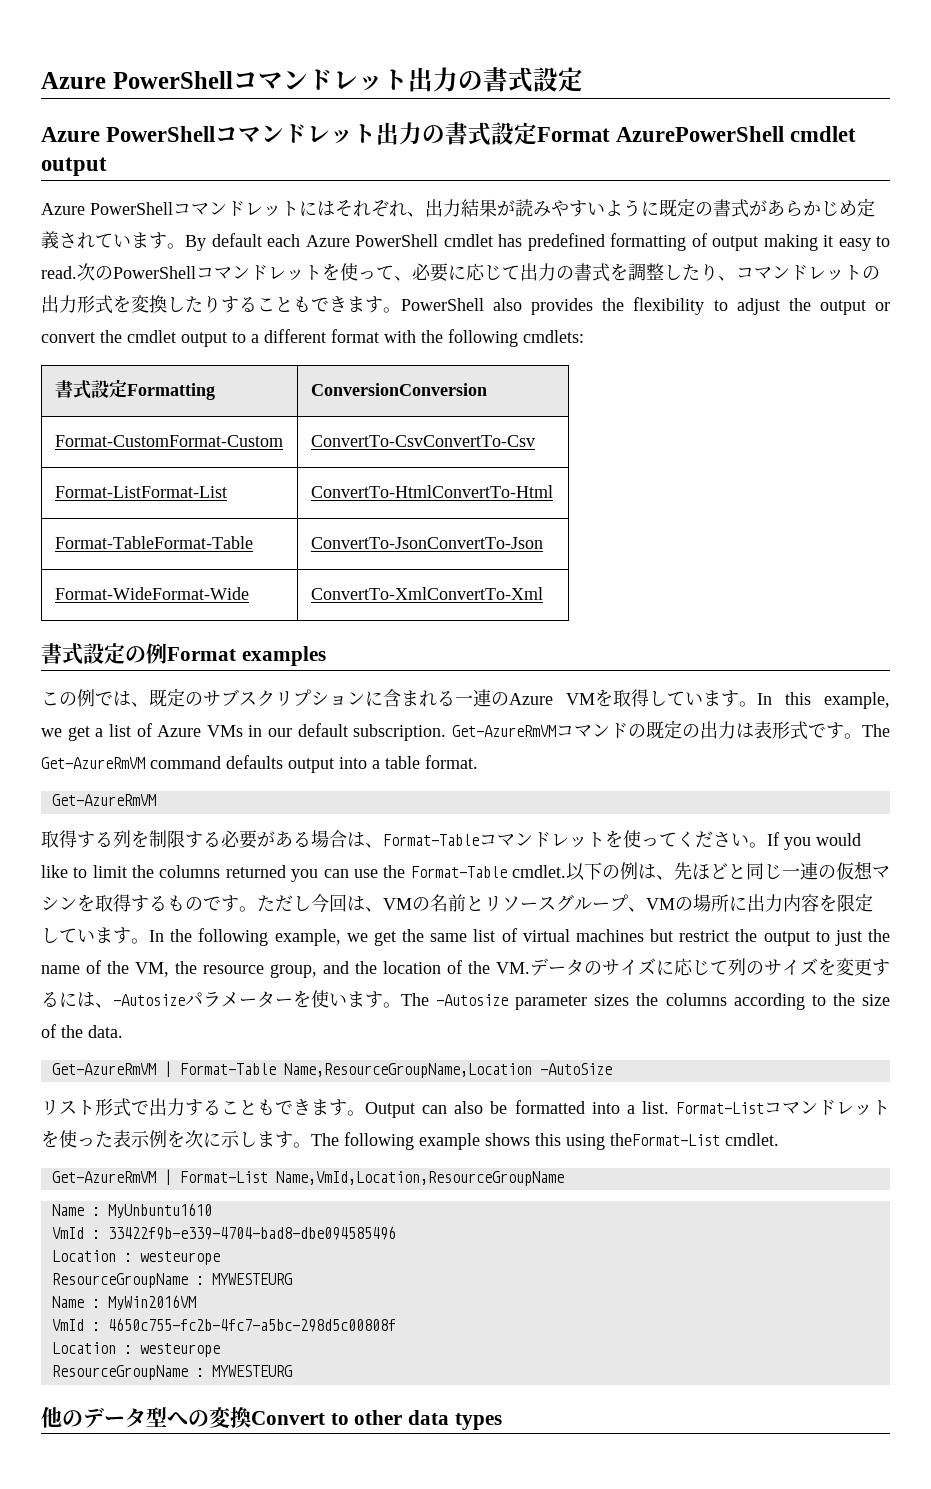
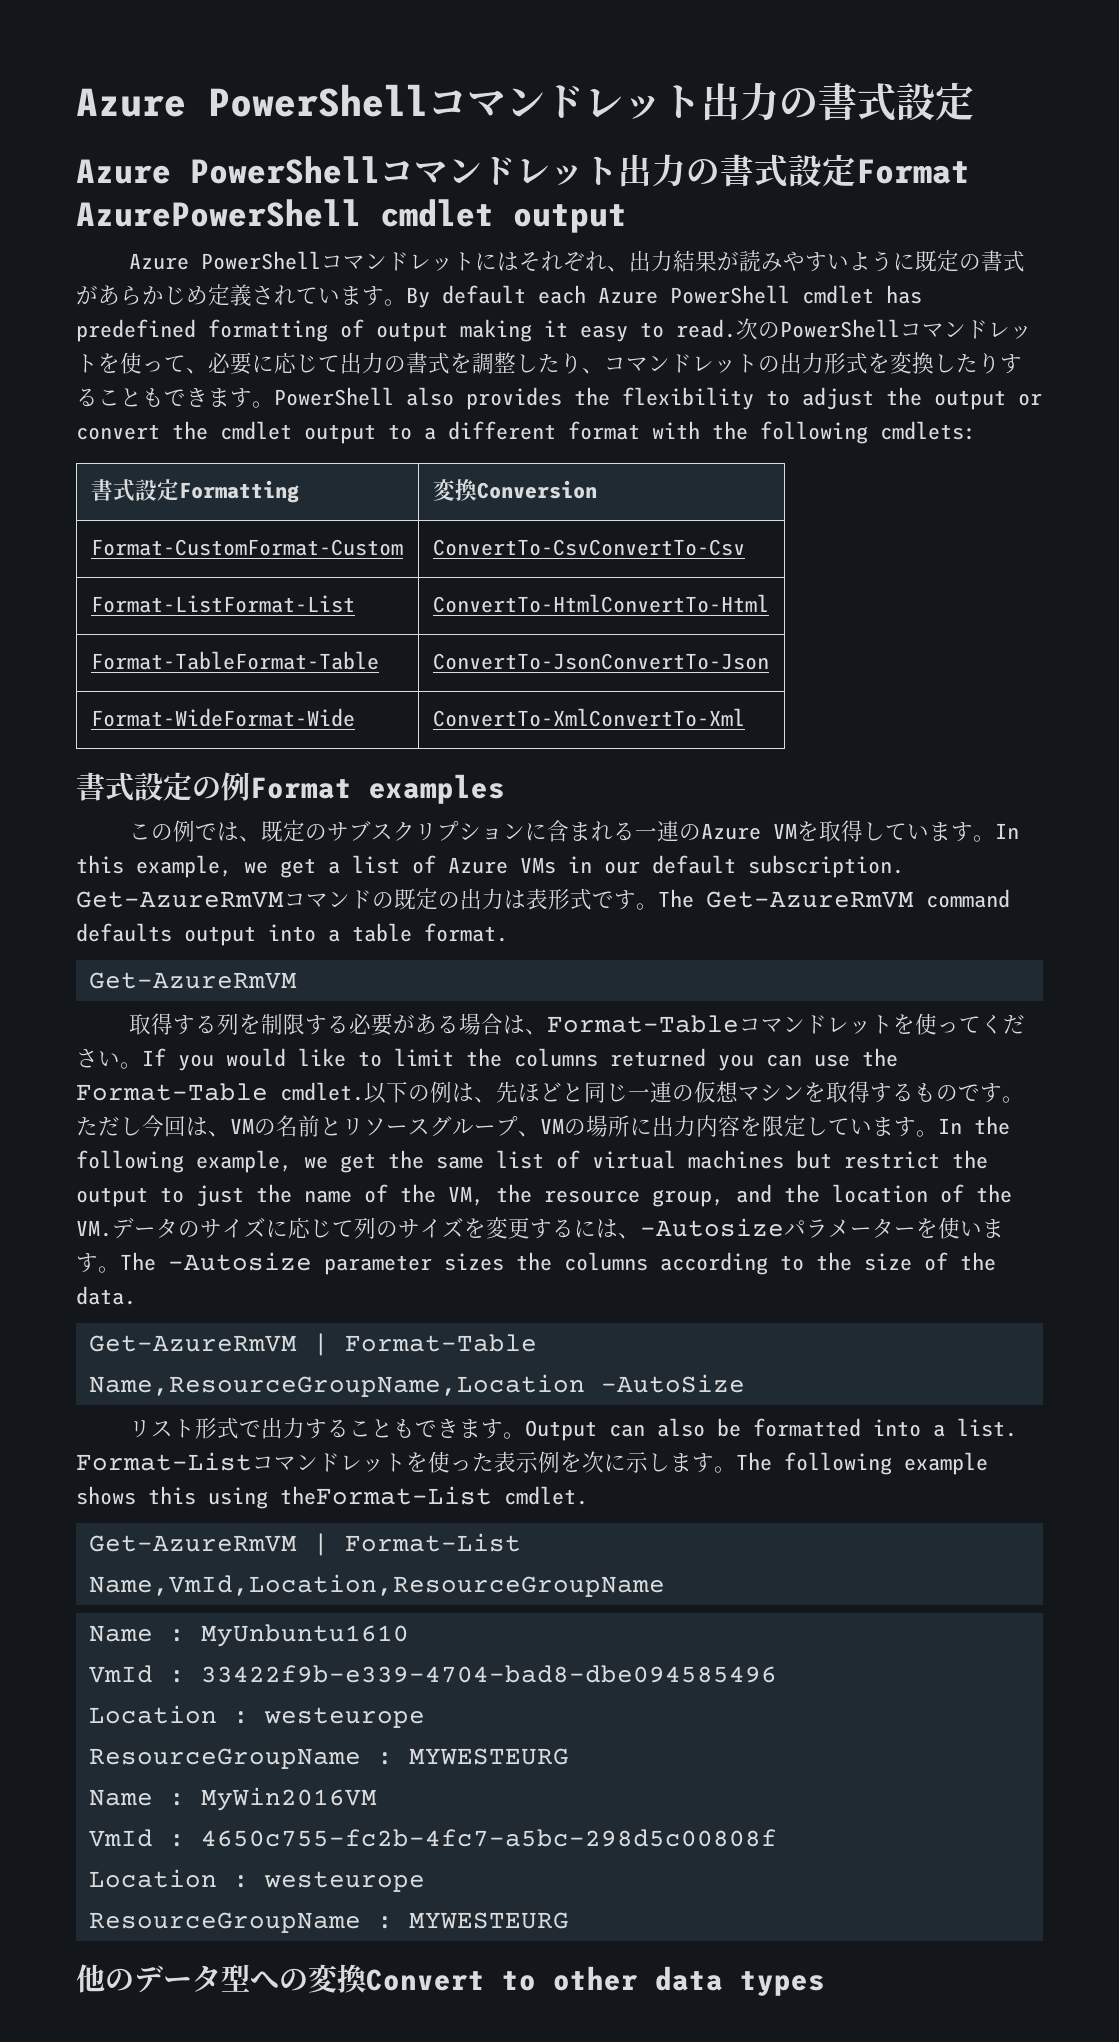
- 書式設定Formatting | ConversionConversion
+ 書式設定Formatting | 変換Conversion

